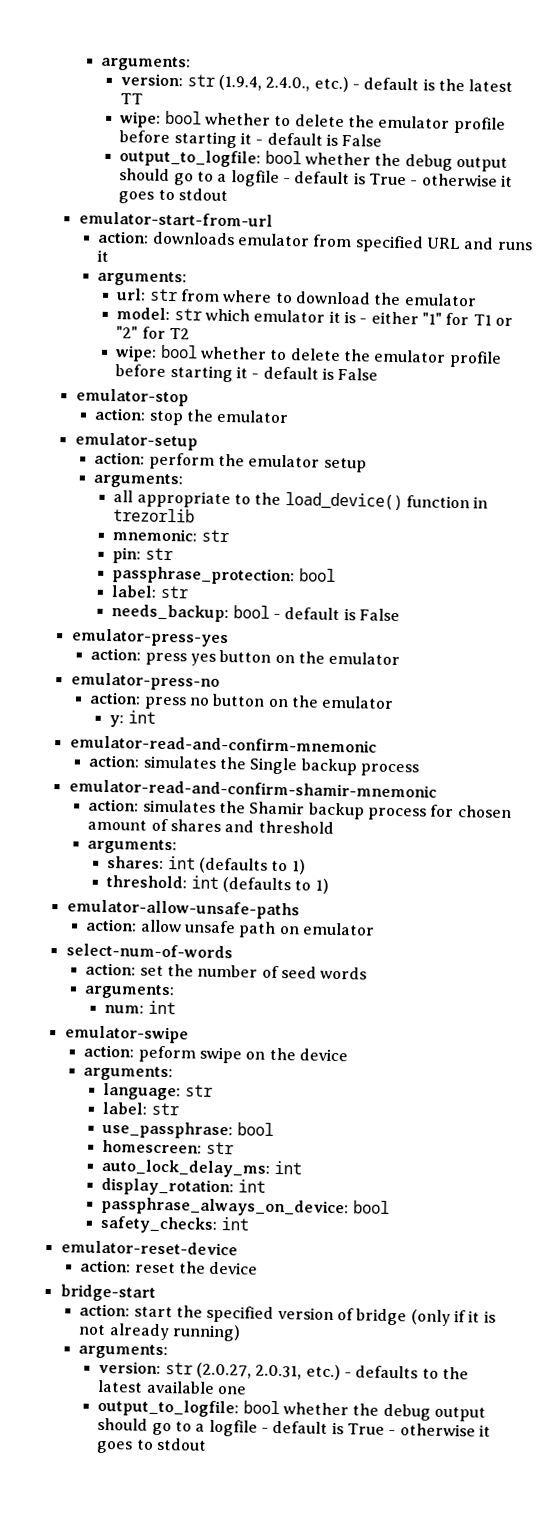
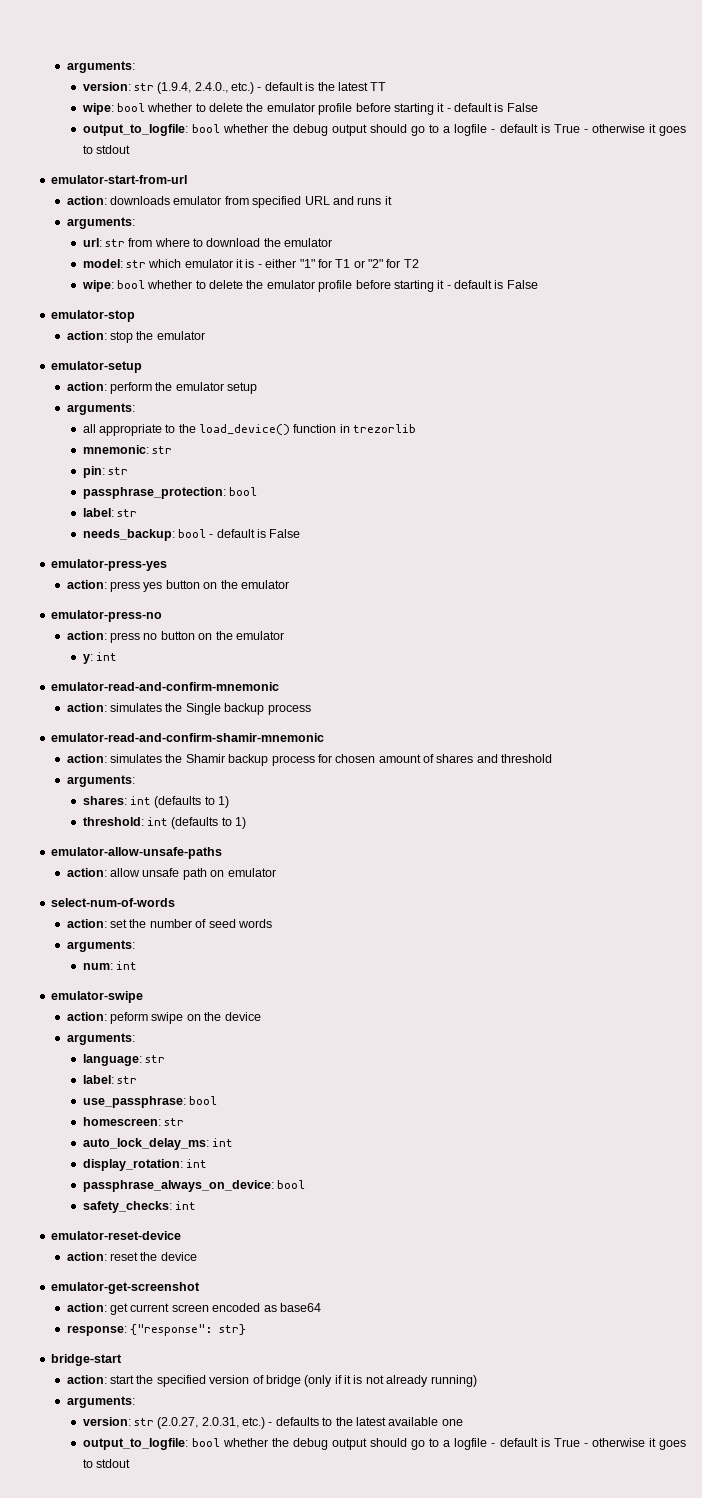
+ emulator-get-screenshot
+ action: get current screen encoded as base64
+ response: {"response": str}

